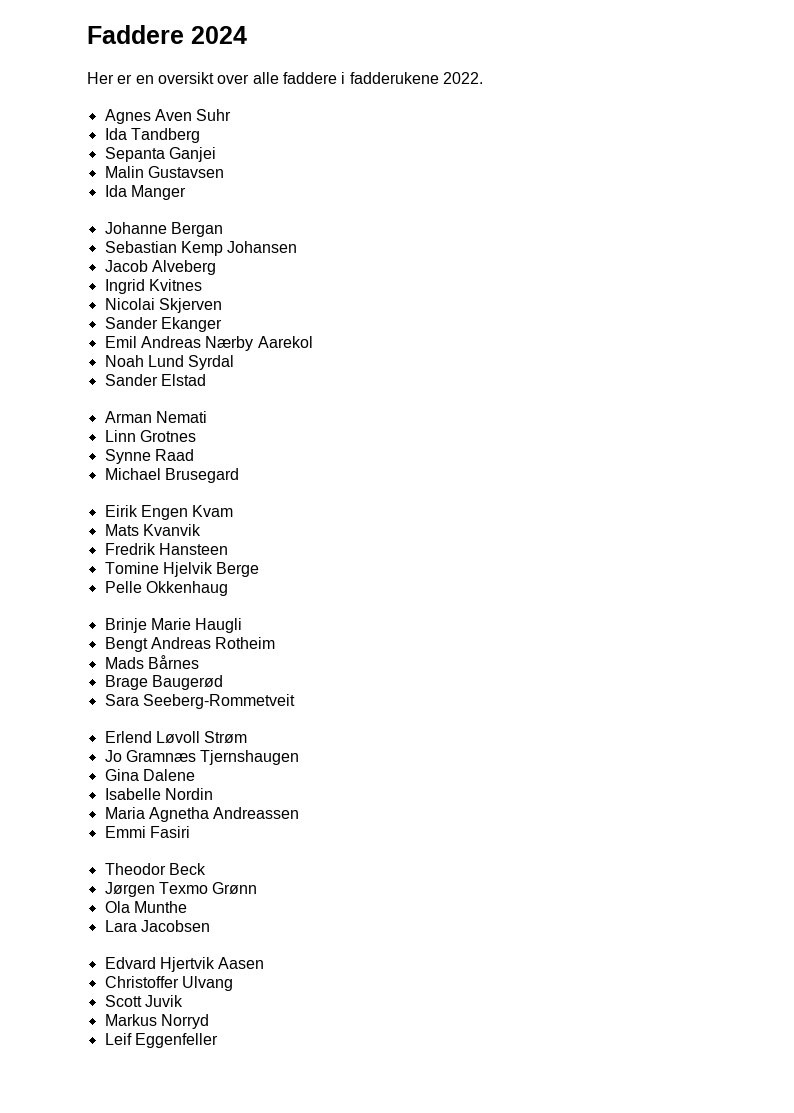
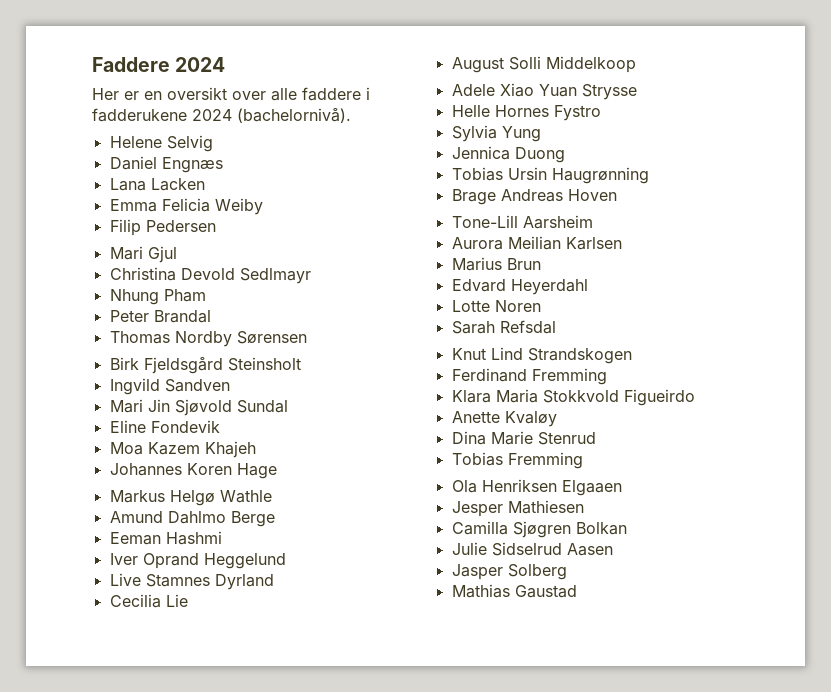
- Her er en oversikt over alle faddere i fadderukene 2022.
- Agnes Aven Suhr
- Ida Tandberg
- Sepanta Ganjei
- Malin Gustavsen
- Ida Manger
- Johanne Bergan
- Sebastian Kemp Johansen
- Jacob Alveberg
- Ingrid Kvitnes
- Nicolai Skjerven
- Sander Ekanger
- Emil Andreas Nærby Aarekol
- Noah Lund Syrdal
- Sander Elstad
- Arman Nemati
- Linn Grotnes
- Synne Raad
- Michael Brusegard
- Eirik Engen Kvam
- Mats Kvanvik
- Fredrik Hansteen
- Tomine Hjelvik Berge
- Pelle Okkenhaug
- Brinje Marie Haugli
- Bengt Andreas Rotheim
- Mads Bårnes
- Brage Baugerød
- Sara Seeberg-Rommetveit
- Erlend Løvoll Strøm
- Jo Gramnæs Tjernshaugen
- Gina Dalene
- Isabelle Nordin
- Maria Agnetha Andreassen
- Emmi Fasiri
- Theodor Beck
- Jørgen Texmo Grønn
- Ola Munthe
- Lara Jacobsen
- Edvard Hjertvik Aasen
- Christoffer Ulvang
- Scott Juvik
- Markus Norryd
- Leif Eggenfeller
+ Her er en oversikt over alle faddere i fadderukene 2024 (bachelornivå).
+ Helene Selvig
+ Daniel Engnæs
+ Lana Lacken
+ Emma Felicia Weiby
+ Filip Pedersen
+ Mari Gjul
+ Christina Devold Sedlmayr
+ Nhung Pham
+ Peter Brandal
+ Thomas Nordby Sørensen
+ Birk Fjeldsgård Steinsholt
+ Ingvild Sandven
+ Mari Jin Sjøvold Sundal
+ Eline Fondevik
+ Moa Kazem Khajeh
+ Johannes Koren Hage
+ Markus Helgø Wathle
+ Amund Dahlmo Berge
+ Eeman Hashmi
+ Iver Oprand Heggelund
+ Live Stamnes Dyrland
+ Cecilia Lie
+ August Solli Middelkoop
+ Adele Xiao Yuan Strysse
+ Helle Hornes Fystro
+ Sylvia Yung
+ Jennica Duong
+ Tobias Ursin Haugrønning
+ Brage Andreas Hoven
+ Tone-Lill Aarsheim
+ Aurora Meilian Karlsen
+ Marius Brun
+ Edvard Heyerdahl
+ Lotte Noren
+ Sarah Refsdal
+ Knut Lind Strandskogen
+ Ferdinand Fremming
+ Klara Maria Stokkvold Figueirdo
+ Anette Kvaløy
+ Dina Marie Stenrud
+ Tobias Fremming
+ Ola Henriksen Elgaaen
+ Jesper Mathiesen
+ Camilla Sjøgren Bolkan
+ Julie Sidselrud Aasen
+ Jasper Solberg
+ Mathias Gaustad

